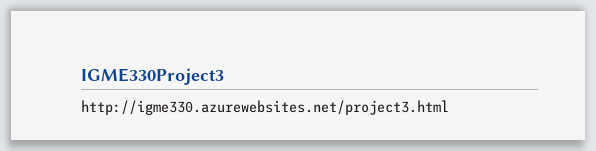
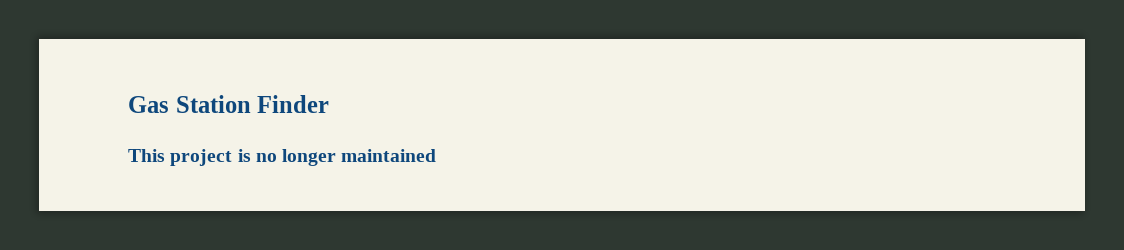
- IGME330Project3
- http://igme330.azurewebsites.net/project3.html
+ Gas Station Finder
+ This project is no longer maintained

